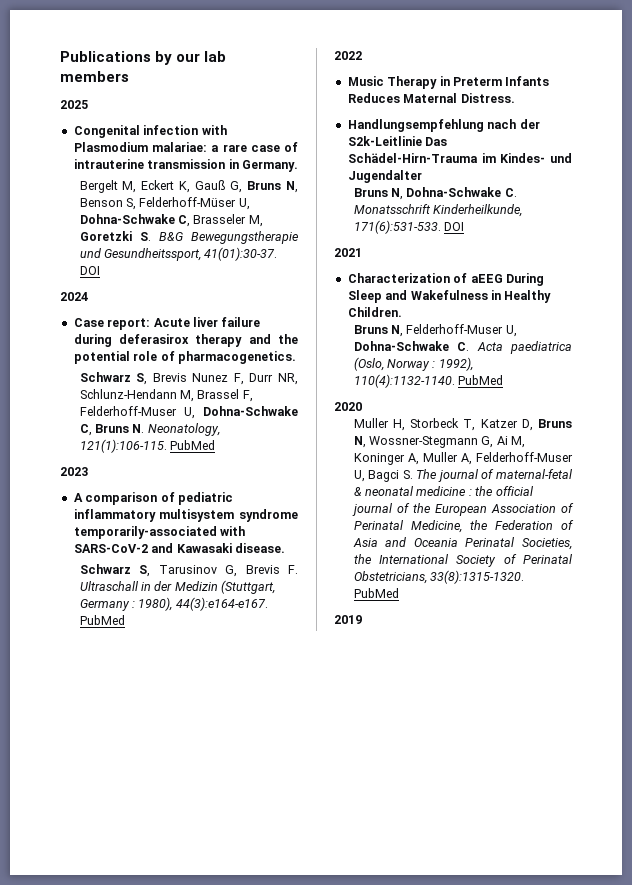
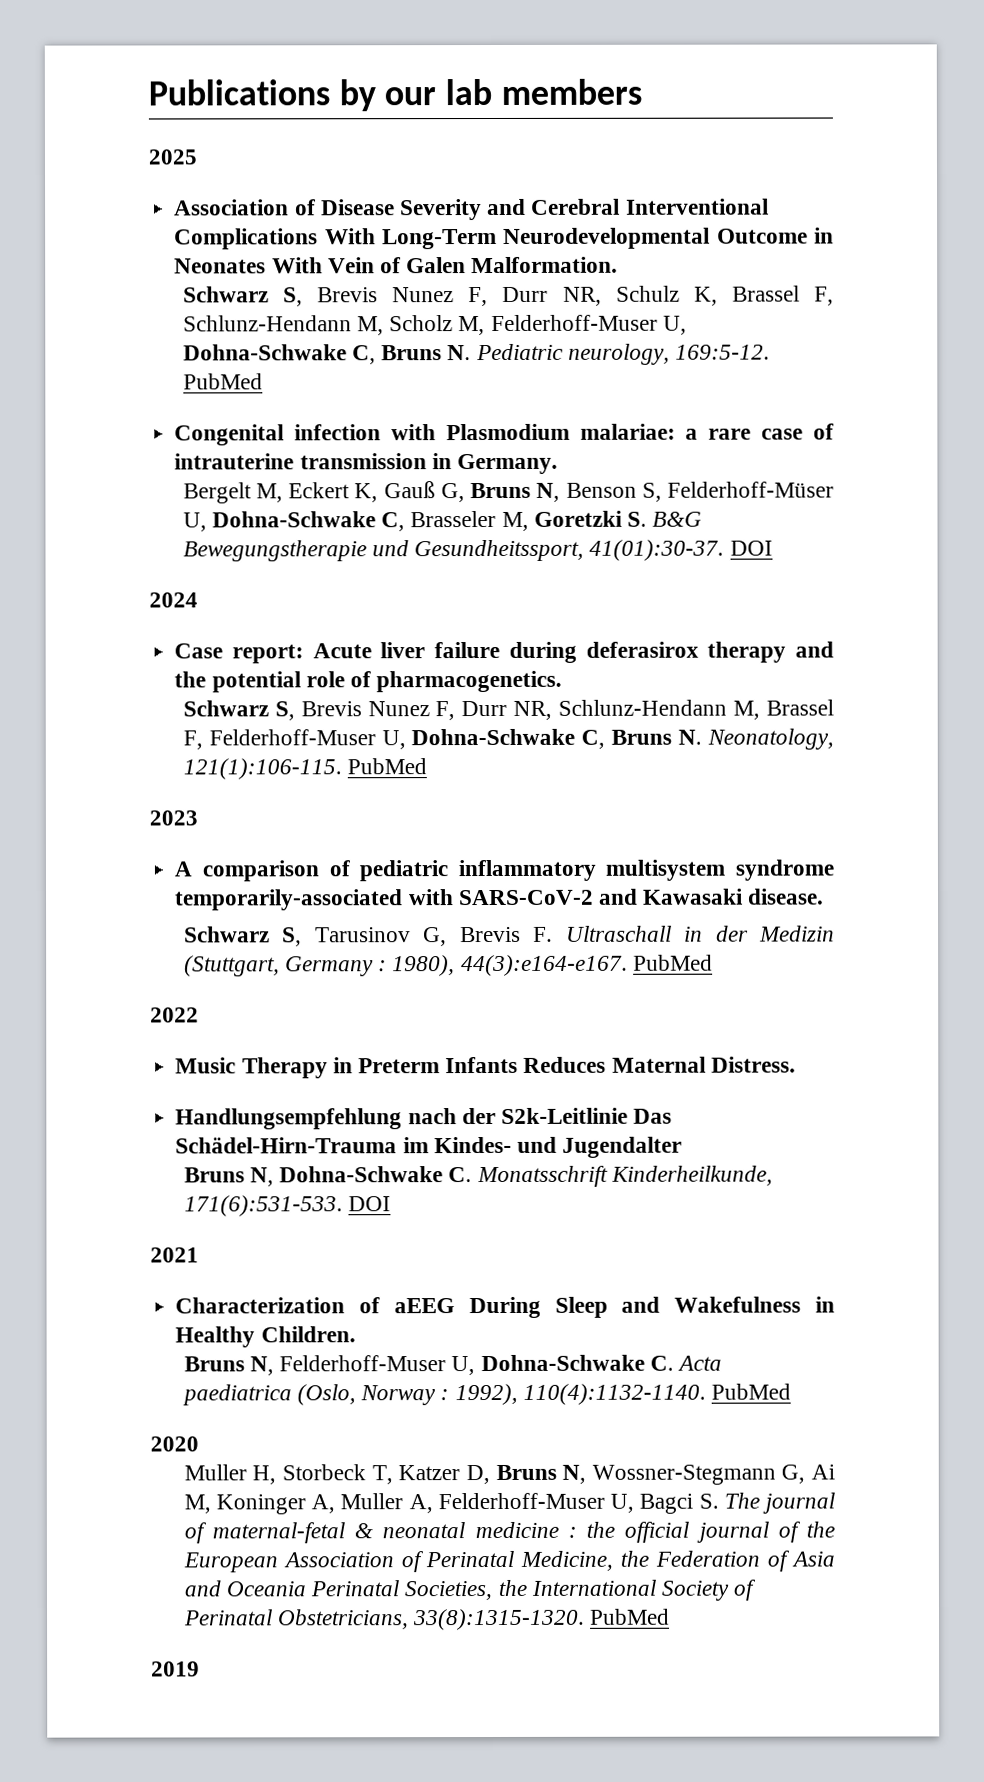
+ Association of Disease Severity and Cerebral Interventional Complications With Long-Term Neurodevelopmental Outcome in Neonates With Vein of Galen Malformation.
+ Schwarz S, Brevis Nunez F, Durr NR, Schulz K, Brassel F, Schlunz-Hendann M, Scholz M, Felderhoff-Muser U, Dohna-Schwake C, Bruns N. Pediatric neurology, 169:5-12. PubMed

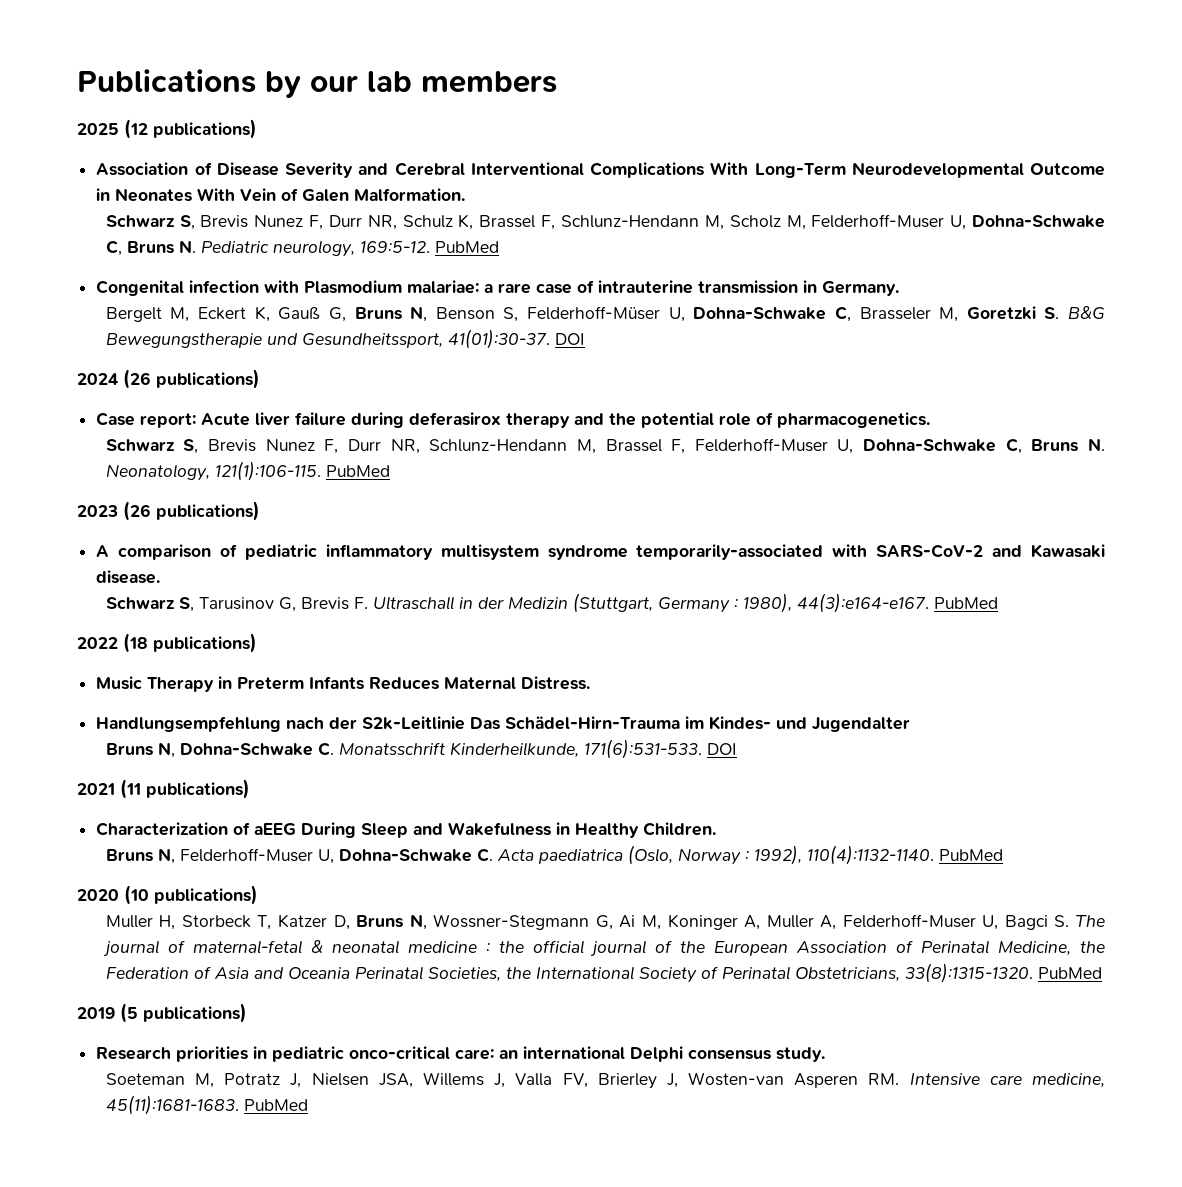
- 2025
+ 2025 (12 publications)
- 2024
+ 2024 (26 publications)
- 2023
+ 2023 (26 publications)
- 2022
+ 2022 (18 publications)
- 2021
+ 2021 (11 publications)
- 2020
+ 2020 (10 publications)
- 2019
+ 2019 (5 publications)
+ Research priorities in pediatric onco-critical care: an international Delphi consensus study.
+ Soeteman M, Potratz J, Nielsen JSA, Willems J, Valla FV, Brierley J, Wosten-van Asperen RM. Intensive care medicine, 45(11):1681-1683. PubMed

